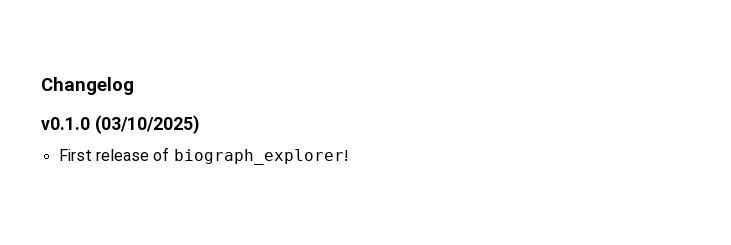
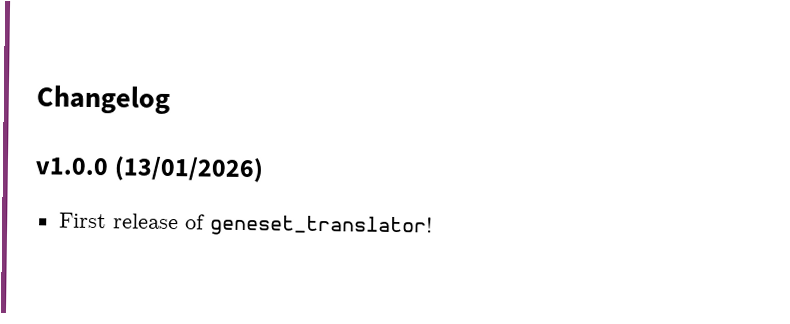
- v0.1.0 (03/10/2025)
+ v1.0.0 (13/01/2026)
- First release of biograph_explorer!
+ First release of geneset_translator!

